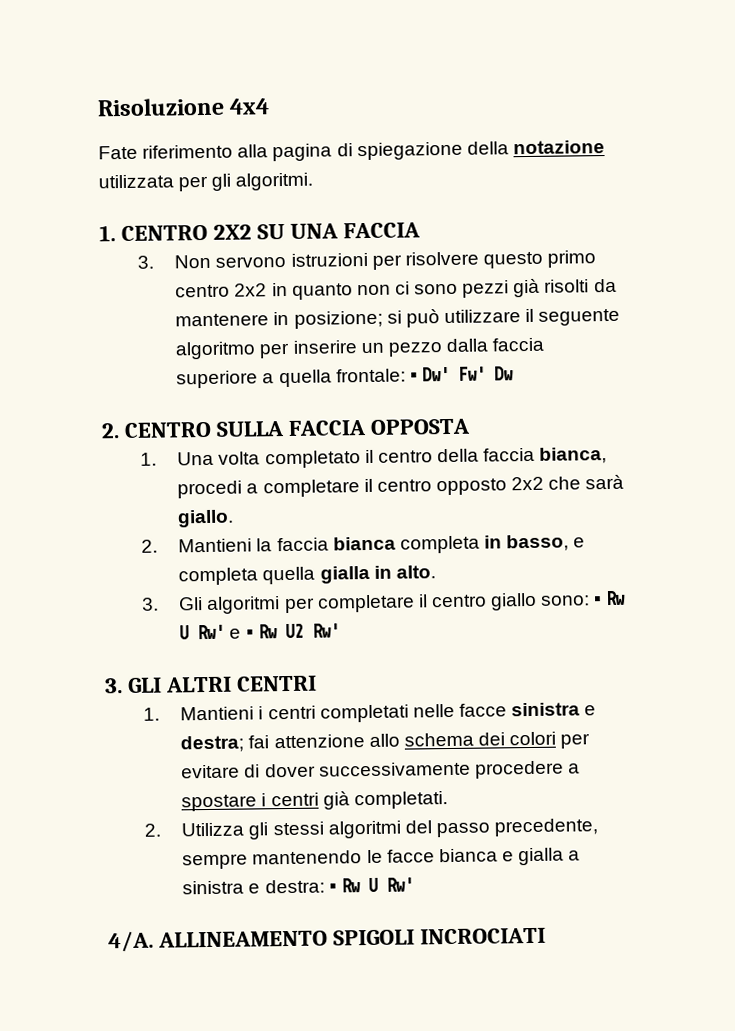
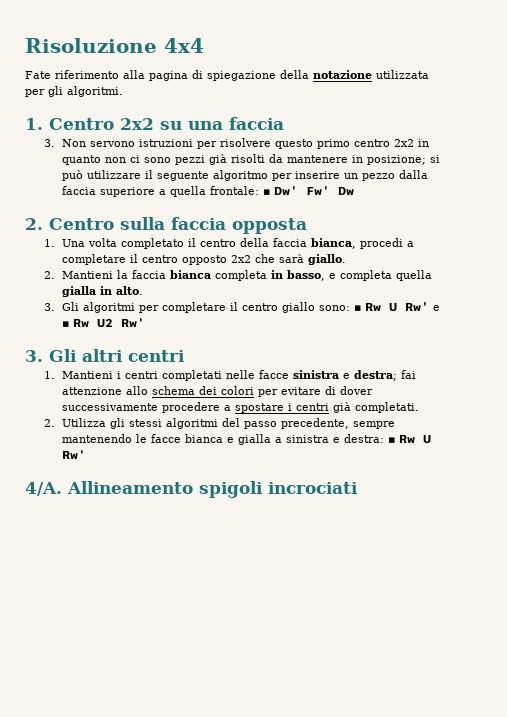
- 1. CENTRO 2X2 SU UNA FACCIA
+ 1. Centro 2x2 su una faccia
- 2. CENTRO SULLA FACCIA OPPOSTA
+ 2. Centro sulla faccia opposta
- 3. GLI ALTRI CENTRI
+ 3. Gli altri centri
- ALLINEAMENTO SPIGOLI INCROCIATI
+ Allineamento spigoli incrociati

